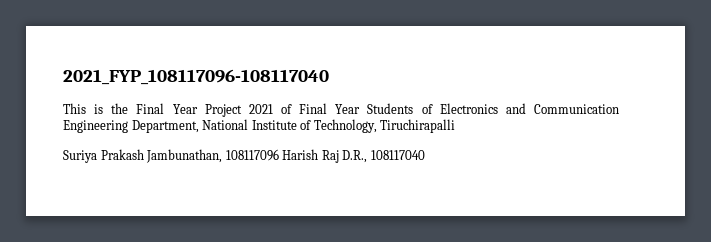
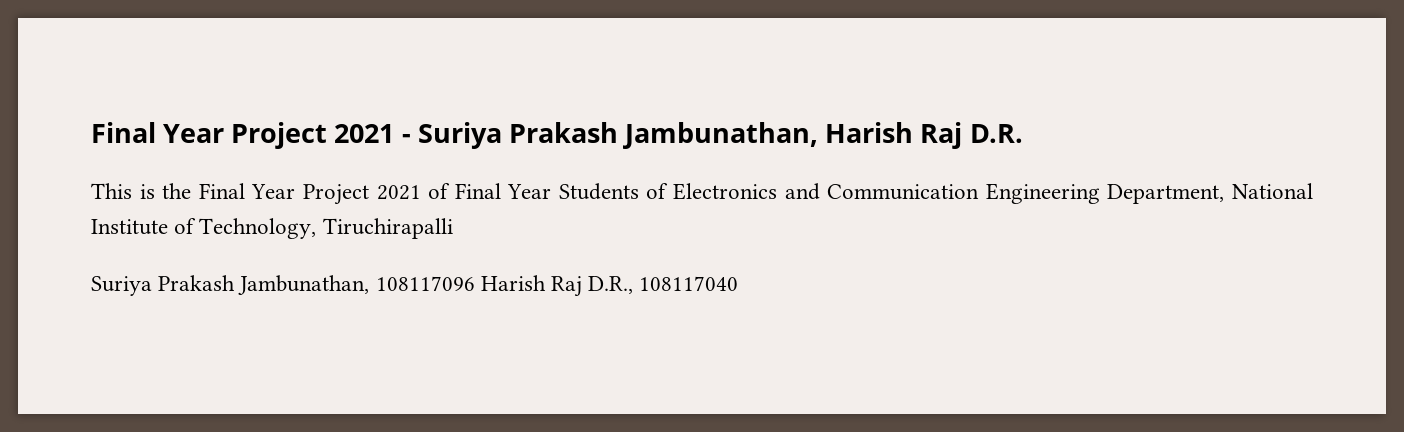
- 2021_FYP_108117096-108117040
+ Final Year Project 2021 - Suriya Prakash Jambunathan, Harish Raj D.R.

